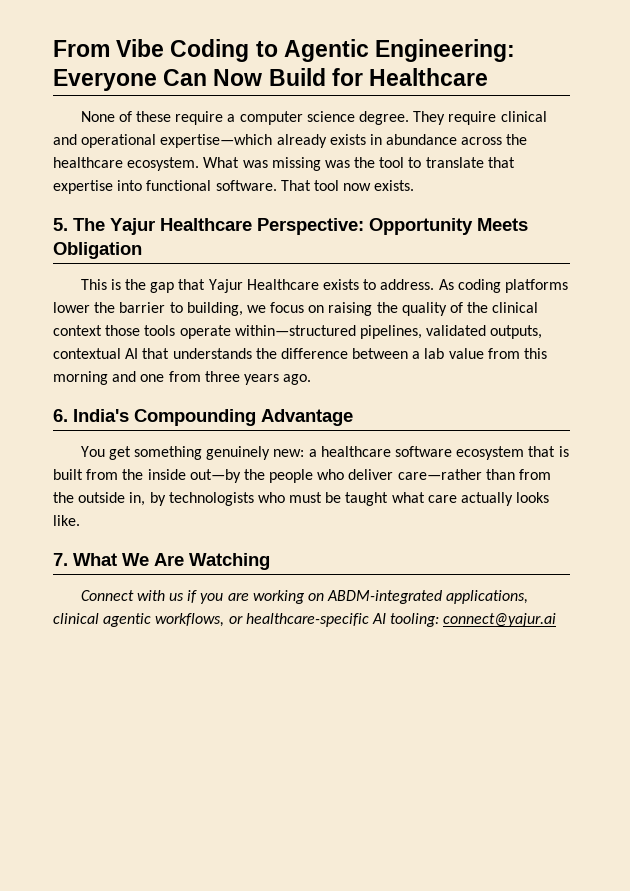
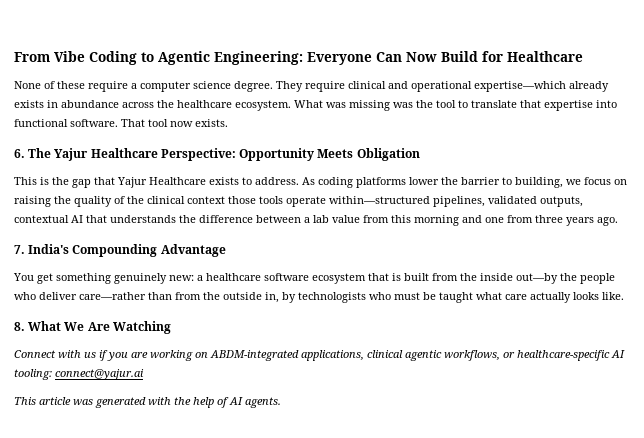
- 5. The Yajur Healthcare Perspective: Opportunity Meets Obligation
+ 6. The Yajur Healthcare Perspective: Opportunity Meets Obligation
- 6. India's Compounding Advantage
+ 7. India's Compounding Advantage
- 7. What We Are Watching
+ 8. What We Are Watching
+ This article was generated with the help of AI agents.

